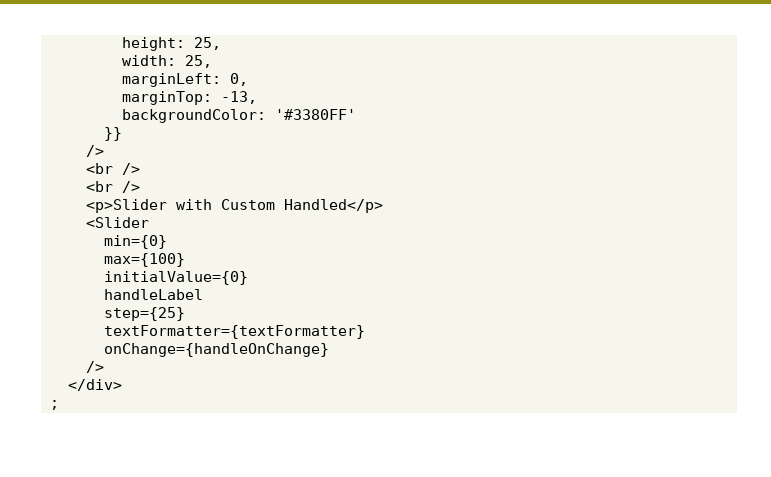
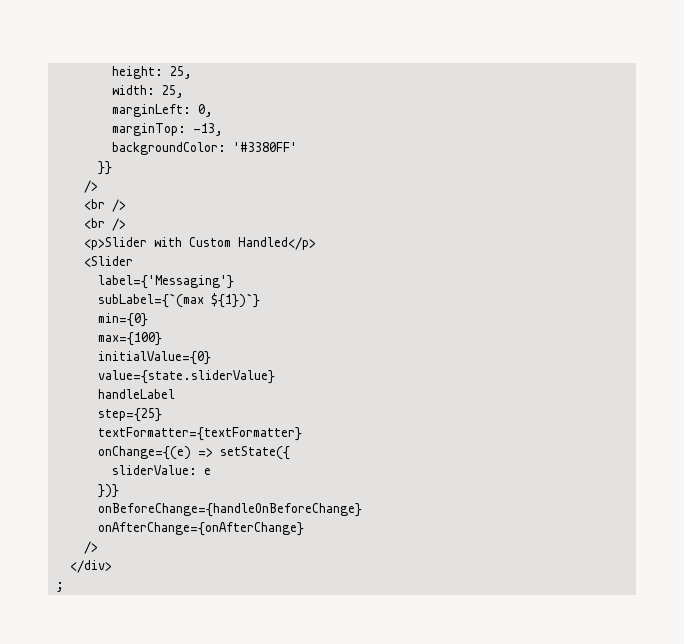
+ label={'Messaging'}
+ subLabel={`(max ${1})`}
+ value={state.sliderValue}
- onChange={handleOnChange}
+ onChange={(e) => setState({
+ sliderValue: e
+ })}
+ onBeforeChange={handleOnBeforeChange}
+ onAfterChange={onAfterChange}

